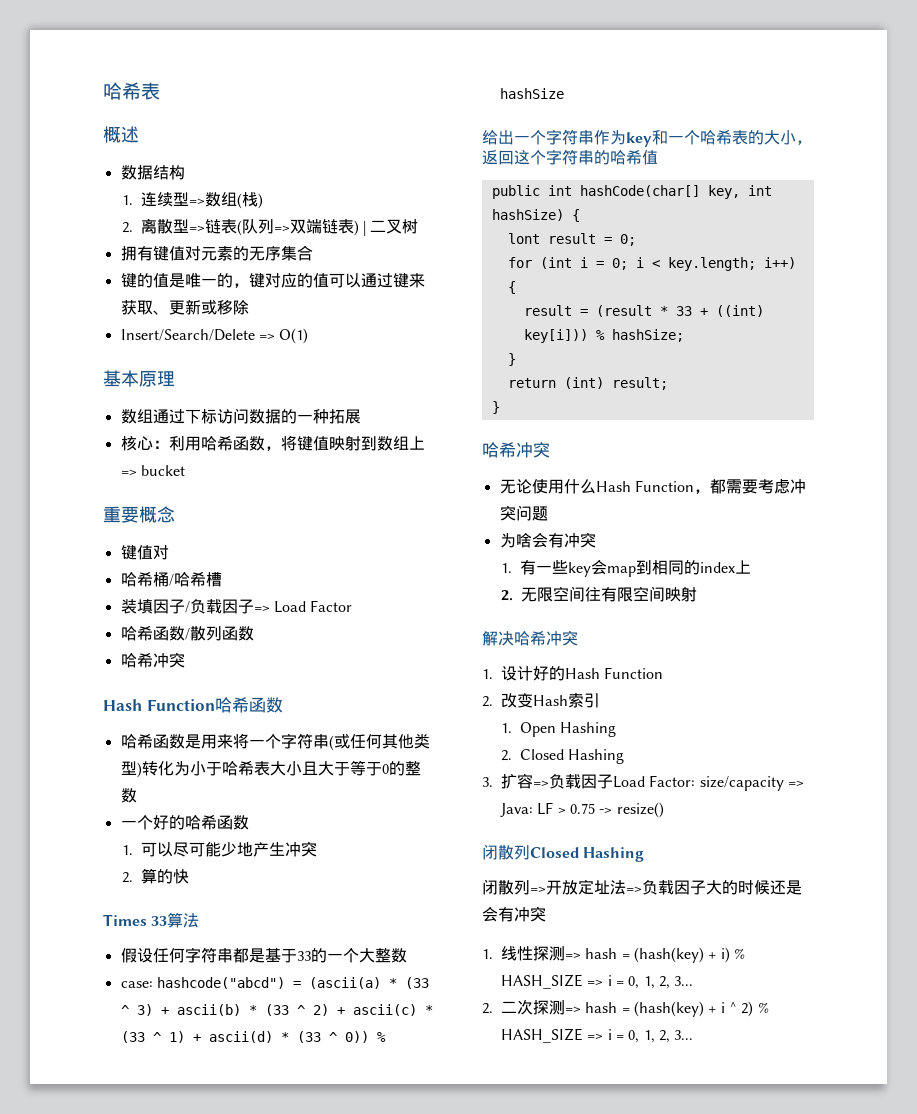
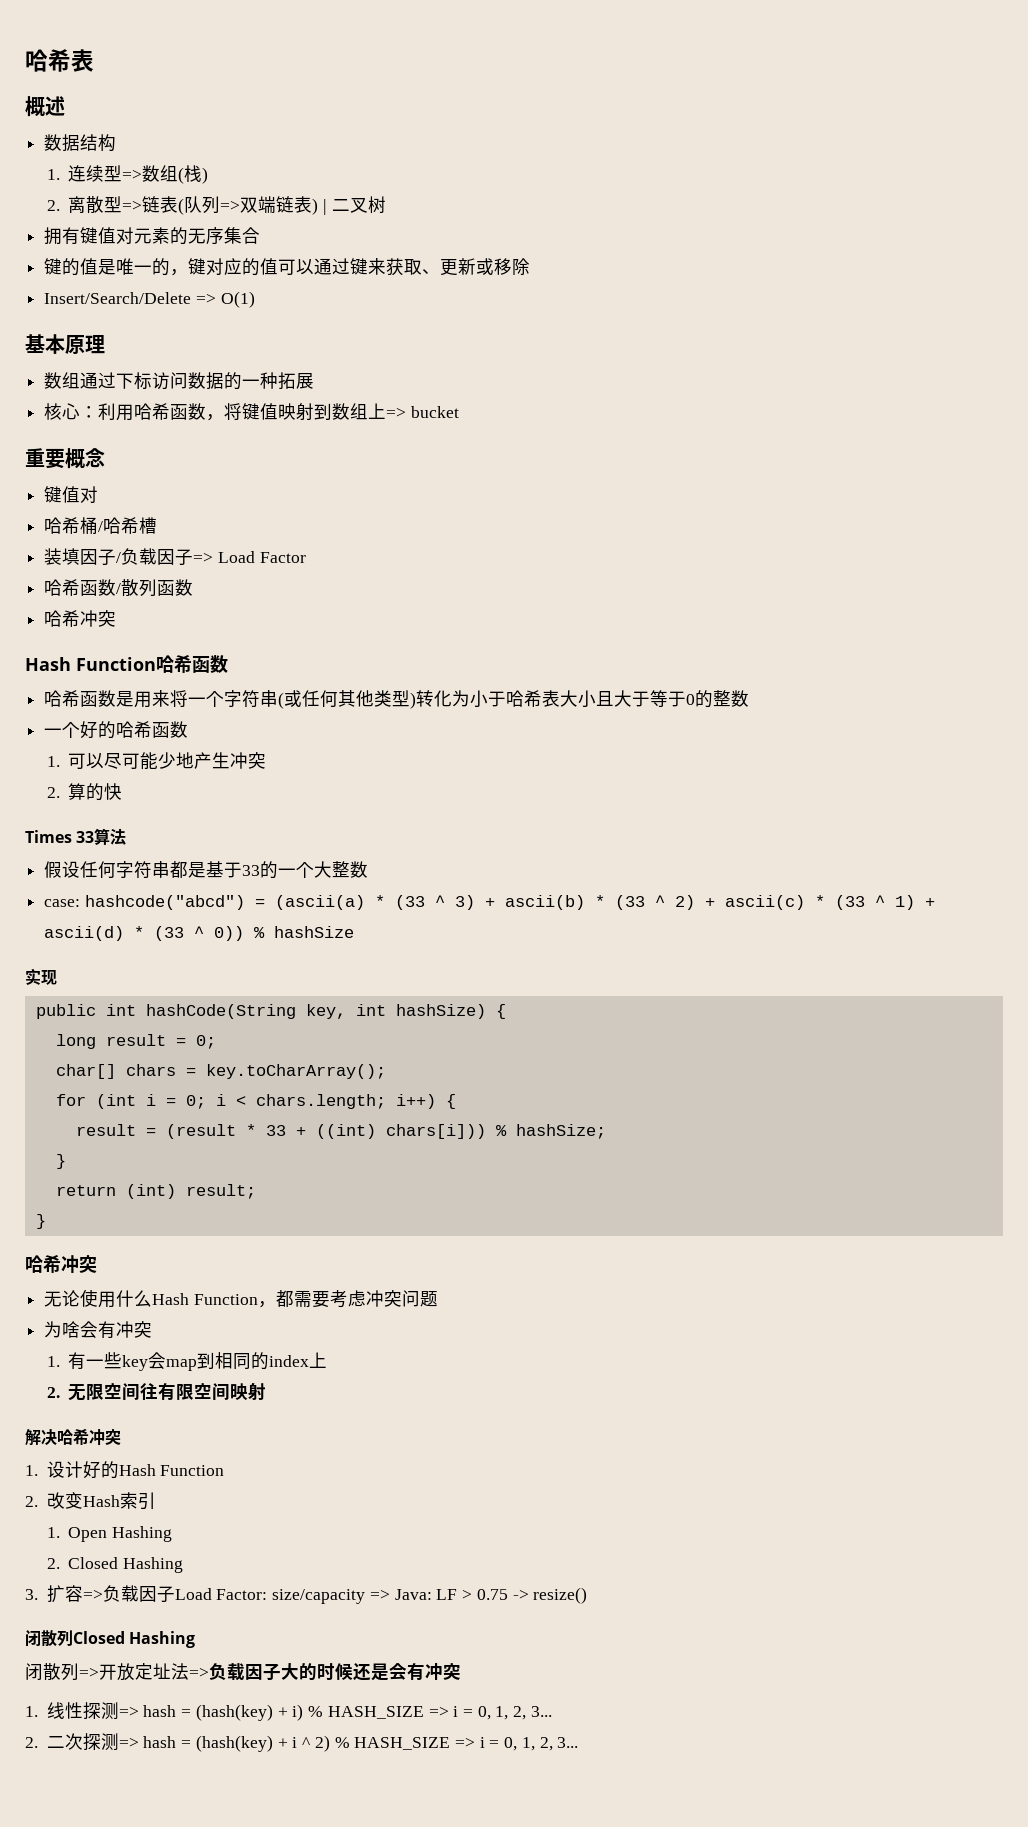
- 给出一个字符串作为key和一个哈希表的大小，返回这个字符串的哈希值
+ 实现
- public int hashCode(char[] key, int hashSize) {
+ public int hashCode(String key, int hashSize) {
- lont result = 0;
+ long result = 0;
+ char[] chars = key.toCharArray();
- for (int i = 0; i < key.length; i++) {
+ for (int i = 0; i < chars.length; i++) {
- result = (result * 33 + ((int) key[i])) % hashSize;
+ result = (result * 33 + ((int) chars[i])) % hashSize;

